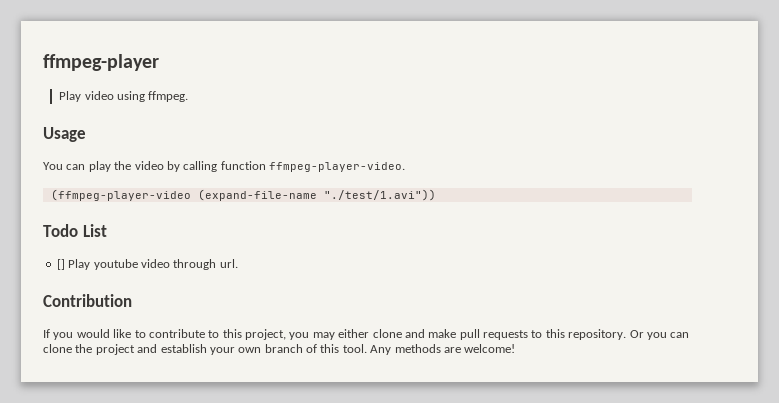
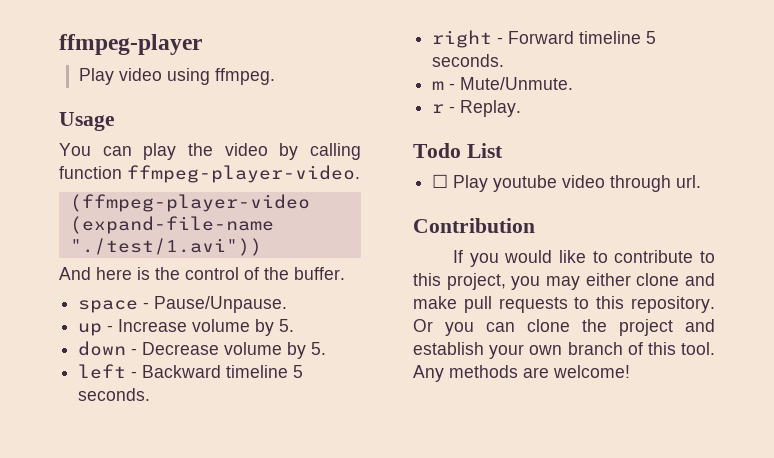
+ And here is the control of the buffer.
+ space - Pause/Unpause.
+ up - Increase volume by 5.
+ down - Decrease volume by 5.
+ left - Backward timeline 5 seconds.
+ right - Forward timeline 5 seconds.
+ m - Mute/Unmute.
+ r - Replay.
- [] Play youtube video through url.
+ ☐ Play youtube video through url.

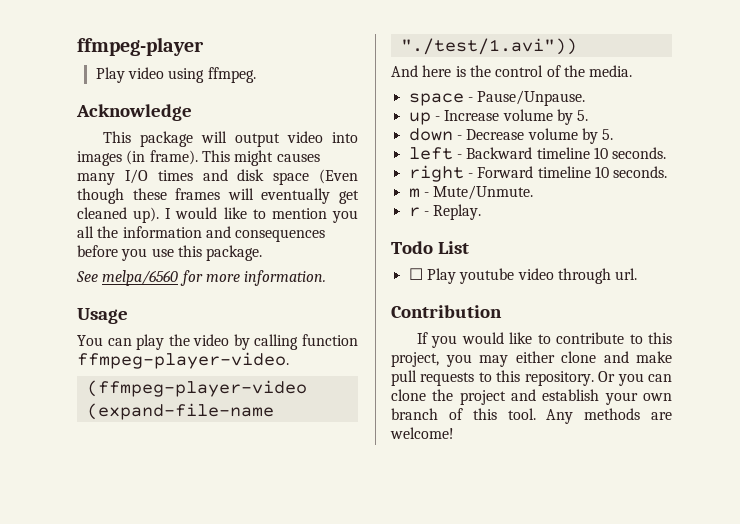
+ Acknowledge
+ This package will output video into images (in frame). This might causes many I/O times and disk space (Even though these frames will eventually get cleaned up). I would like to mention you all the information and consequences before you use this package.
+ See melpa/6560 for more information.
- And here is the control of the buffer.
+ And here is the control of the media.
- left - Backward timeline 5 seconds.
+ left - Backward timeline 10 seconds.
- right - Forward timeline 5 seconds.
+ right - Forward timeline 10 seconds.

